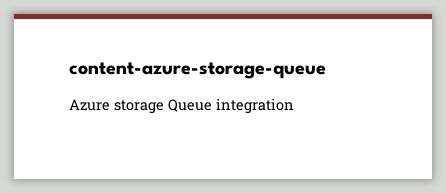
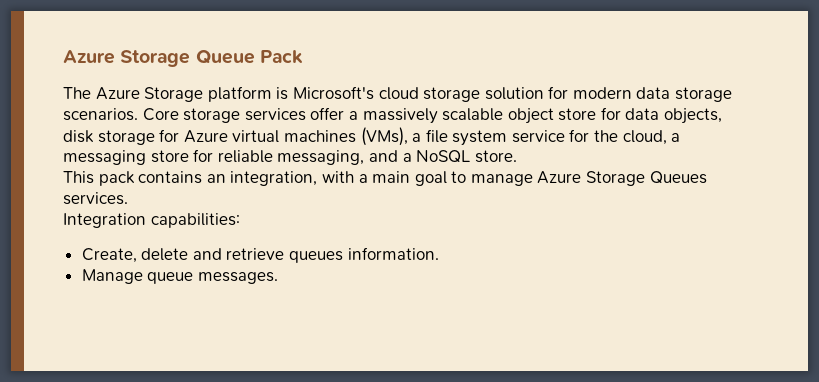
- content-azure-storage-queue
- Azure storage Queue integration
+ Azure Storage Queue Pack
+ The Azure Storage platform is Microsoft's cloud storage solution for modern data storage scenarios. Core storage services offer a massively scalable object store for data objects, disk storage for Azure virtual machines (VMs), a file system service for the cloud, a messaging store for reliable messaging, and a NoSQL store.
+ This pack contains an integration, with a main goal to manage Azure Storage Queues services.
+ Integration capabilities:
+ Create, delete and retrieve queues information.
+ Manage queue messages.

